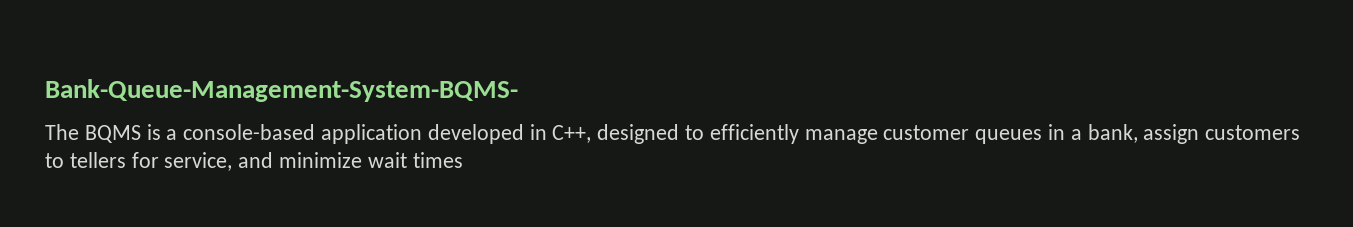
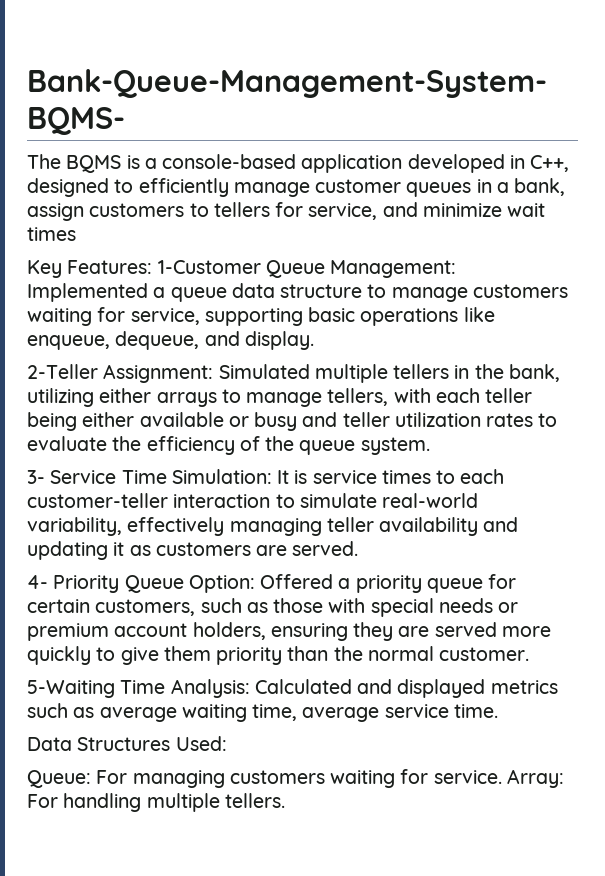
+ Key Features: 1-Customer Queue Management: Implemented a queue data structure to manage customers waiting for service, supporting basic operations like enqueue, dequeue, and display.
+ 2-Teller Assignment: Simulated multiple tellers in the bank, utilizing either arrays to manage tellers, with each teller being either available or busy and teller utilization rates to evaluate the efficiency of the queue system.
+ 3- Service Time Simulation: It is service times to each customer-teller interaction to simulate real-world variability, effectively managing teller availability and updating it as customers are served.
+ 4- Priority Queue Option: Offered a priority queue for certain customers, such as those with special needs or premium account holders, ensuring they are served more quickly to give them priority than the normal customer.
+ 5-Waiting Time Analysis: Calculated and displayed metrics such as average waiting time, average service time.
+ Data Structures Used:
+ Queue: For managing customers waiting for service. Array: For handling multiple tellers.

